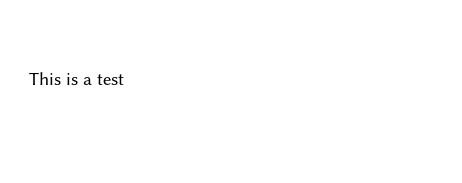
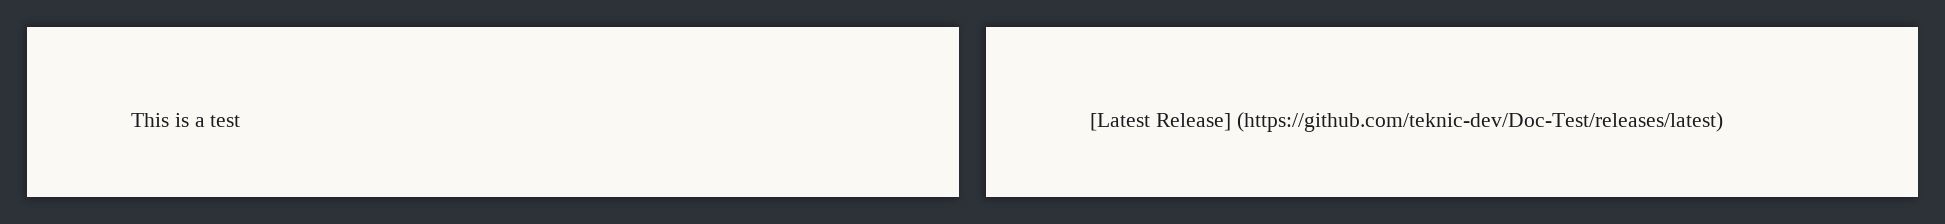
+ [Latest Release] (https://github.com/teknic-dev/Doc-Test/releases/latest)

